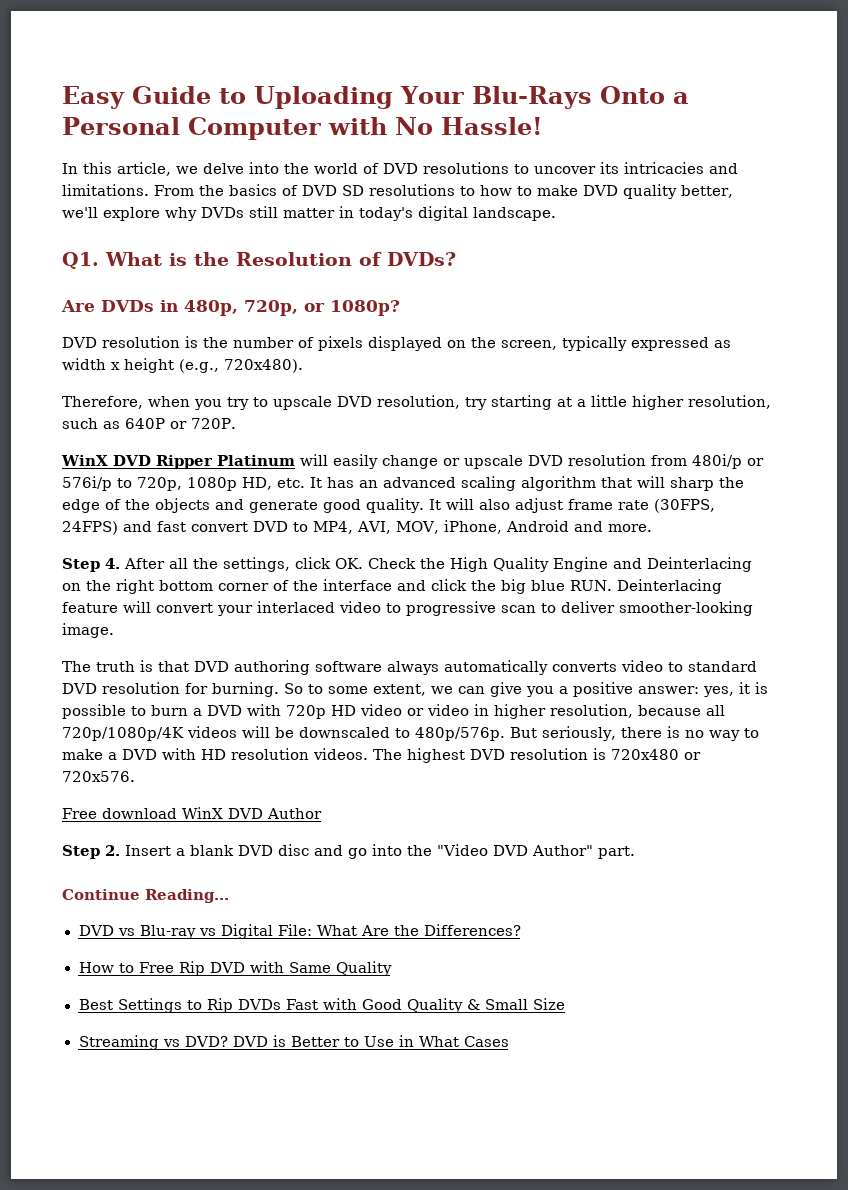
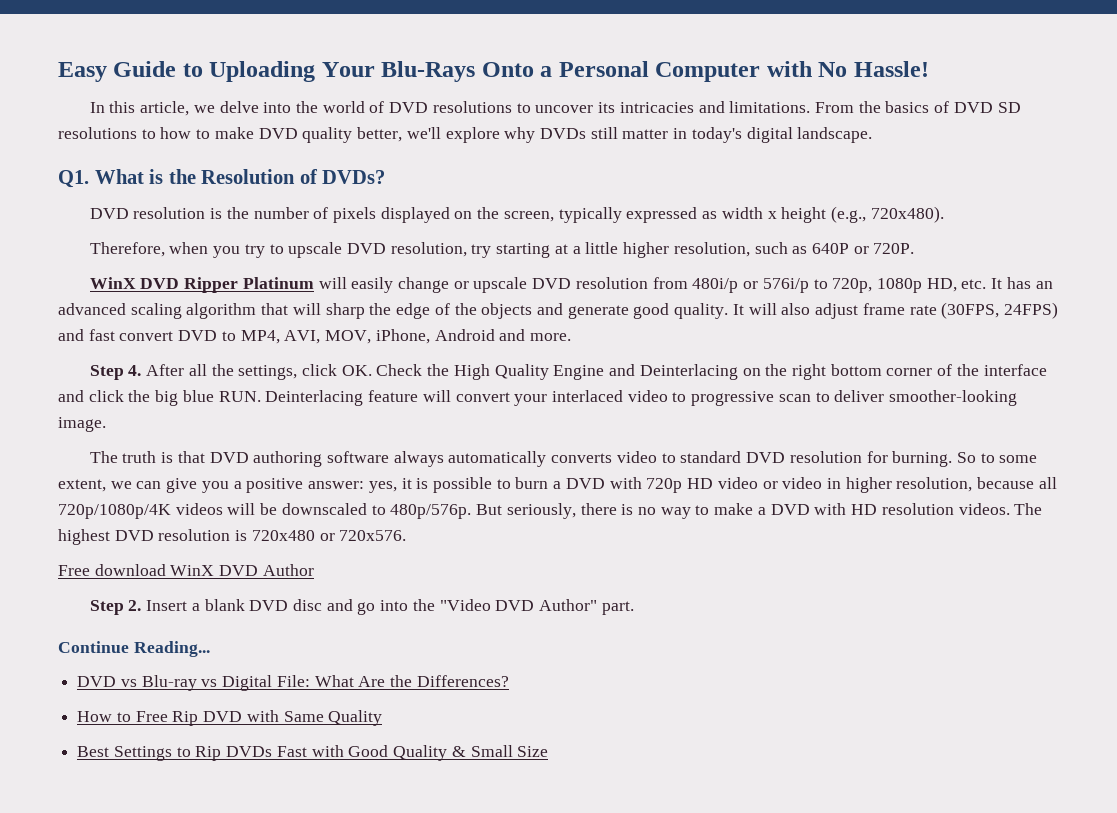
- Are DVDs in 480p, 720p, or 1080p?
- Streaming vs DVD? DVD is Better to Use in What Cases

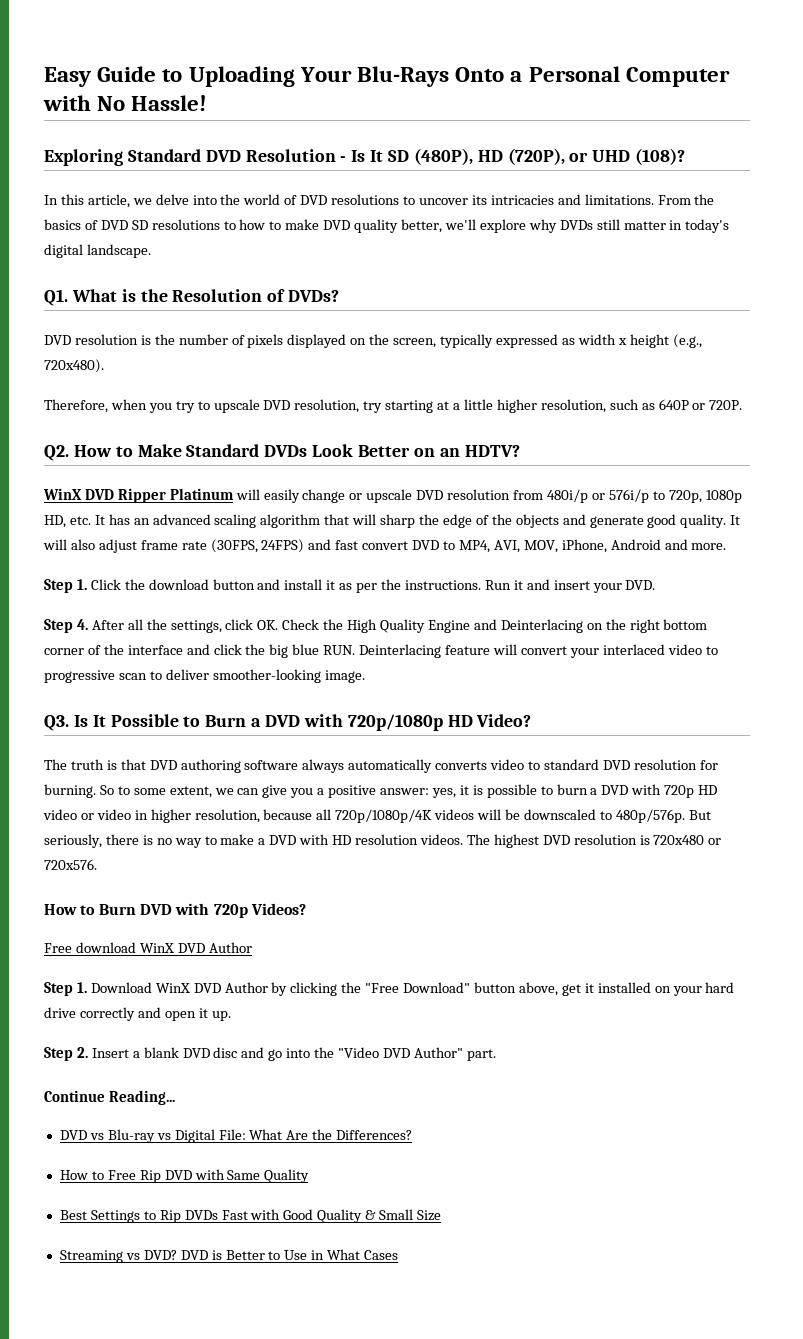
+ Exploring Standard DVD Resolution - Is It SD (480P), HD (720P), or UHD (108)?
+ Q2. How to Make Standard DVDs Look Better on an HDTV?
+ Step 1. Click the download button and install it as per the instructions. Run it and insert your DVD.
+ Q3. Is It Possible to Burn a DVD with 720p/1080p HD Video?
+ How to Burn DVD with 720p Videos?
+ Step 1. Download WinX DVD Author by clicking the "Free Download" button above, get it installed on your hard drive correctly and open it up.
+ Streaming vs DVD? DVD is Better to Use in What Cases

